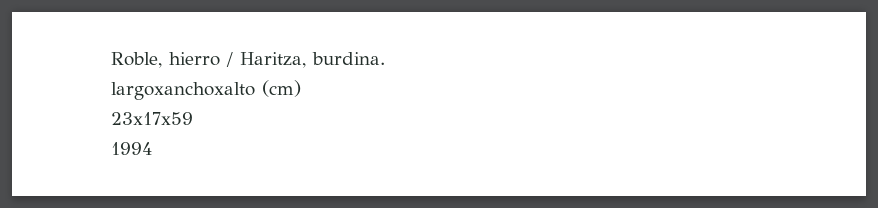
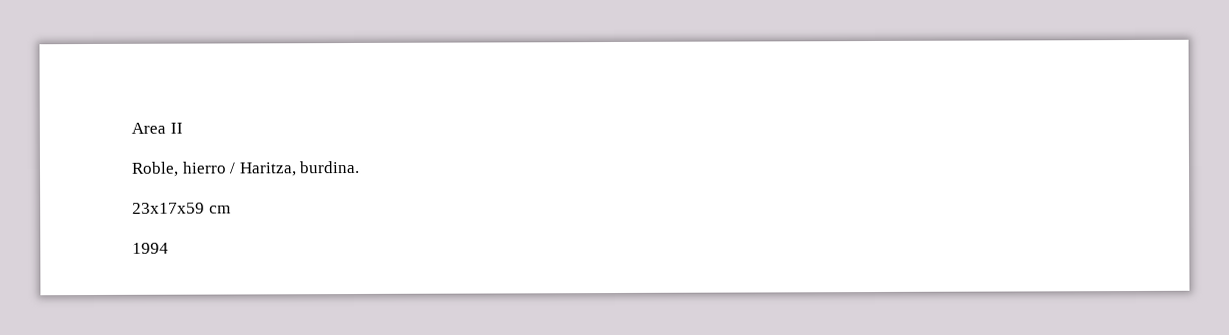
+ Area II
- largoxanchoxalto (cm)
- 23x17x59
+ 23x17x59 cm

